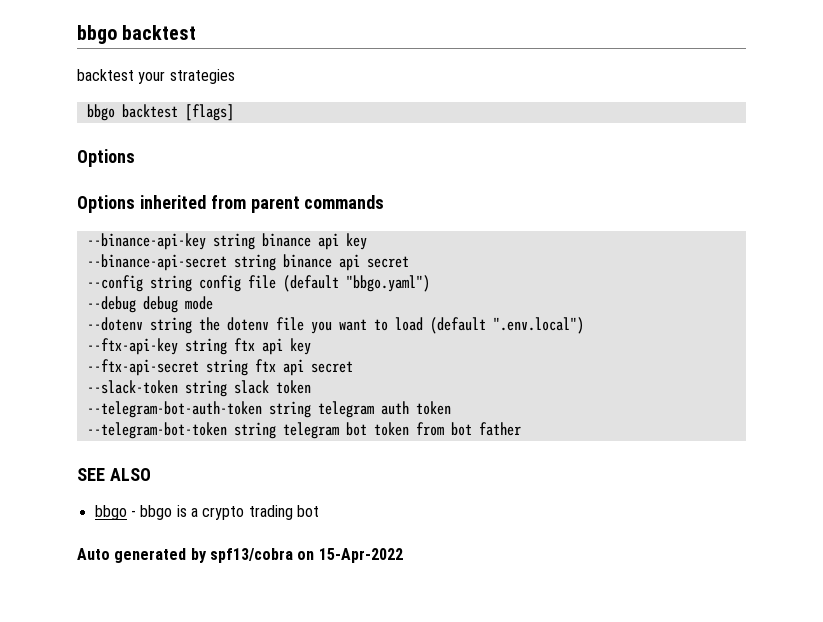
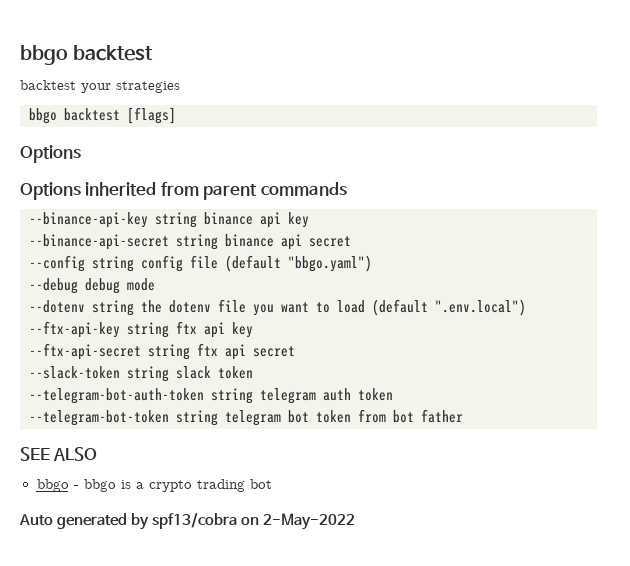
- Auto generated by spf13/cobra on 15-Apr-2022
+ Auto generated by spf13/cobra on 2-May-2022

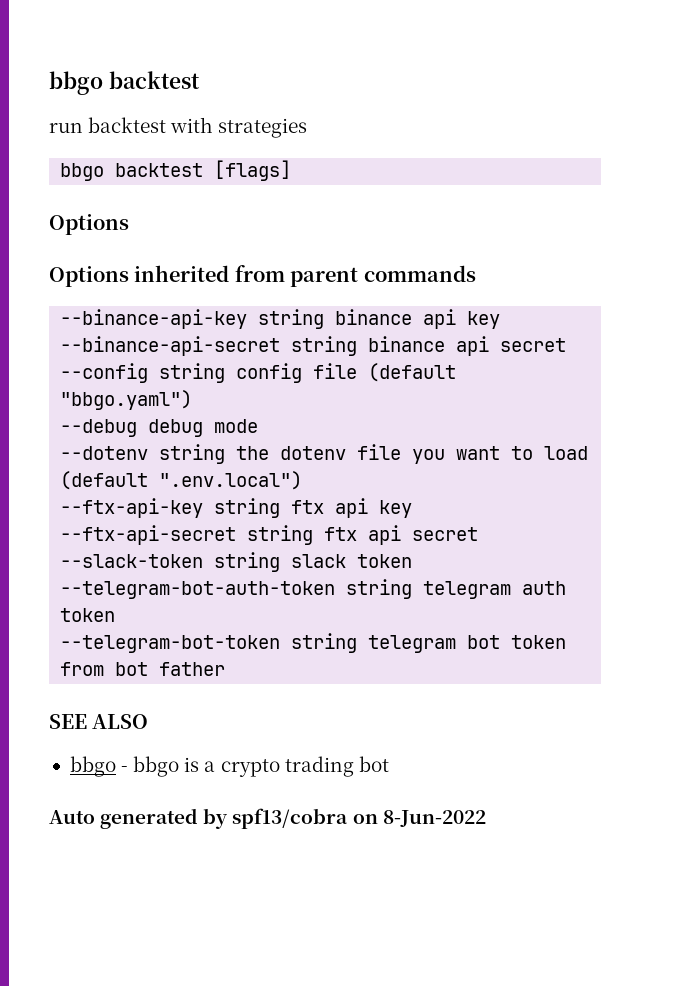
- backtest your strategies
+ run backtest with strategies
- Auto generated by spf13/cobra on 2-May-2022
+ Auto generated by spf13/cobra on 8-Jun-2022

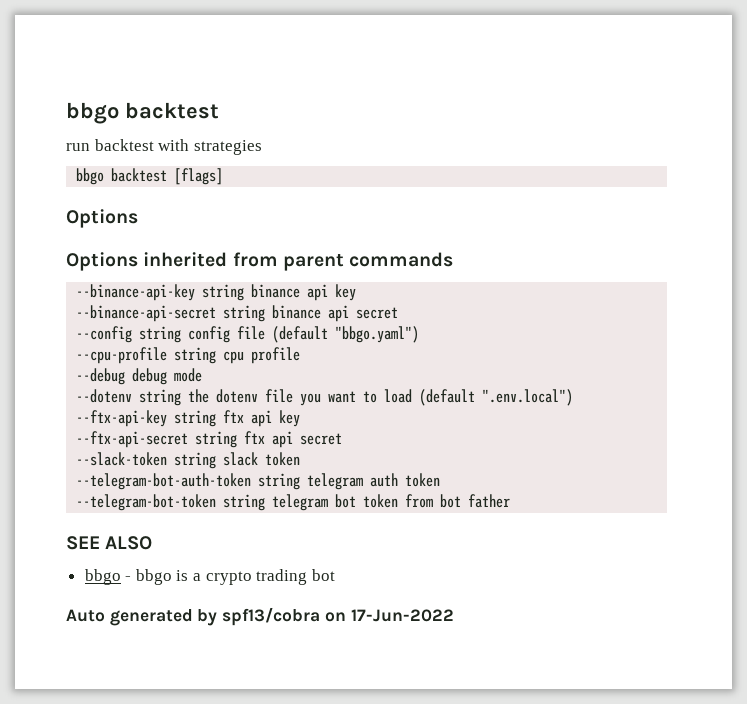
+ --cpu-profile string cpu profile
- Auto generated by spf13/cobra on 8-Jun-2022
+ Auto generated by spf13/cobra on 17-Jun-2022

